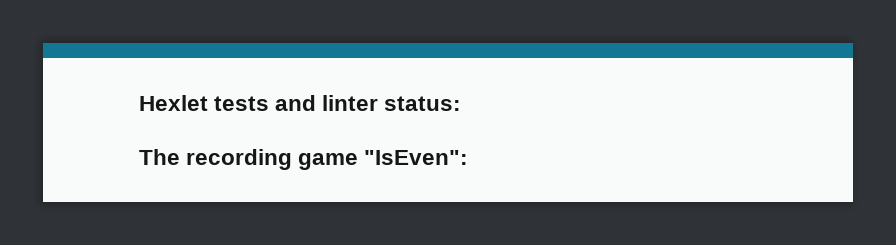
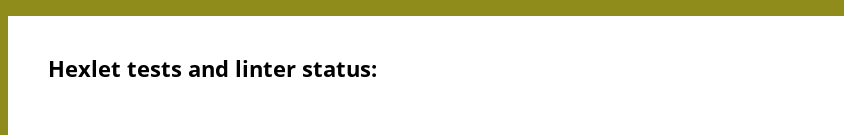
- The recording game "IsEven":

